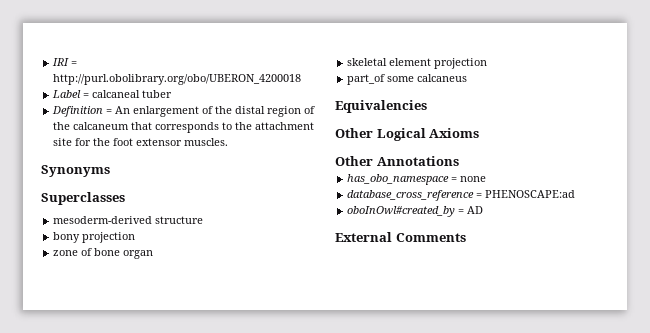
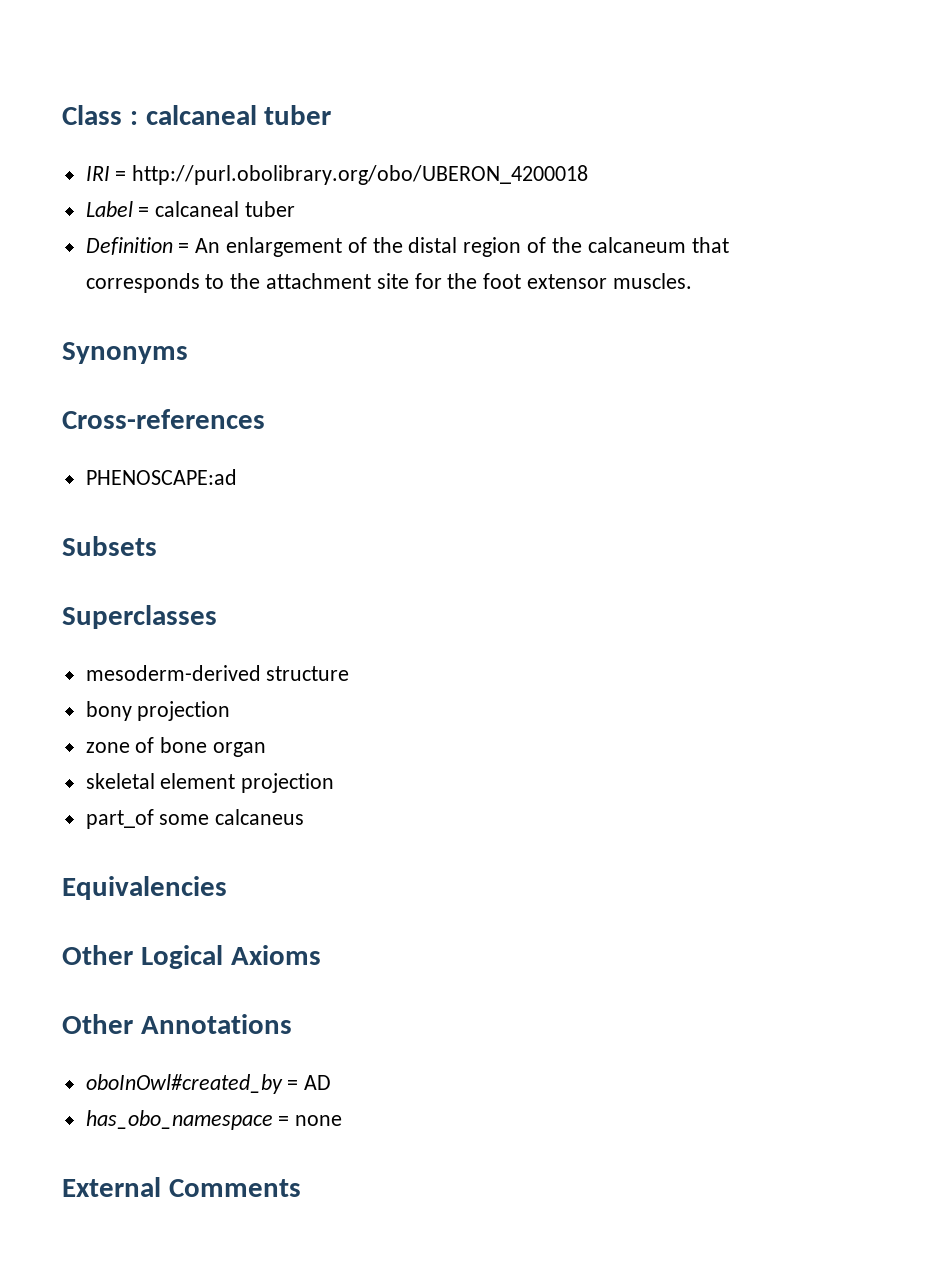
+ Class : calcaneal tuber
+ Cross-references
+ PHENOSCAPE:ad
+ Subsets
+ oboInOwl#created_by = AD
- database_cross_reference = PHENOSCAPE:ad
- oboInOwl#created_by = AD

